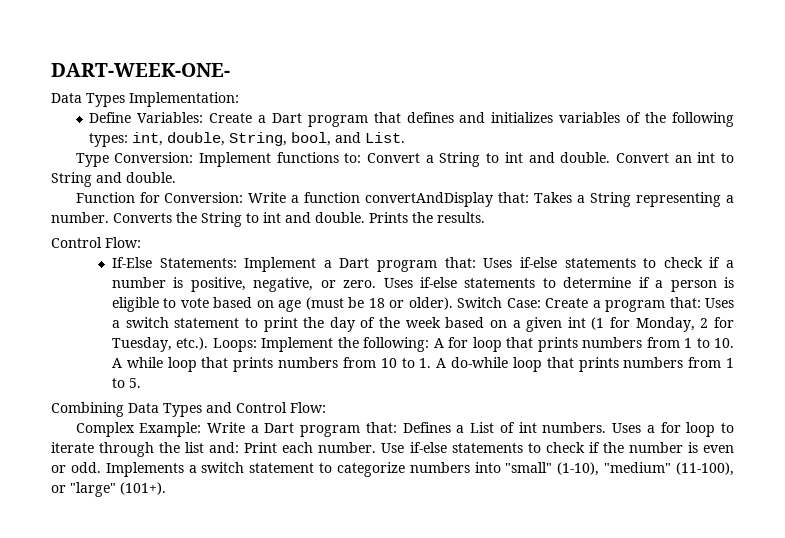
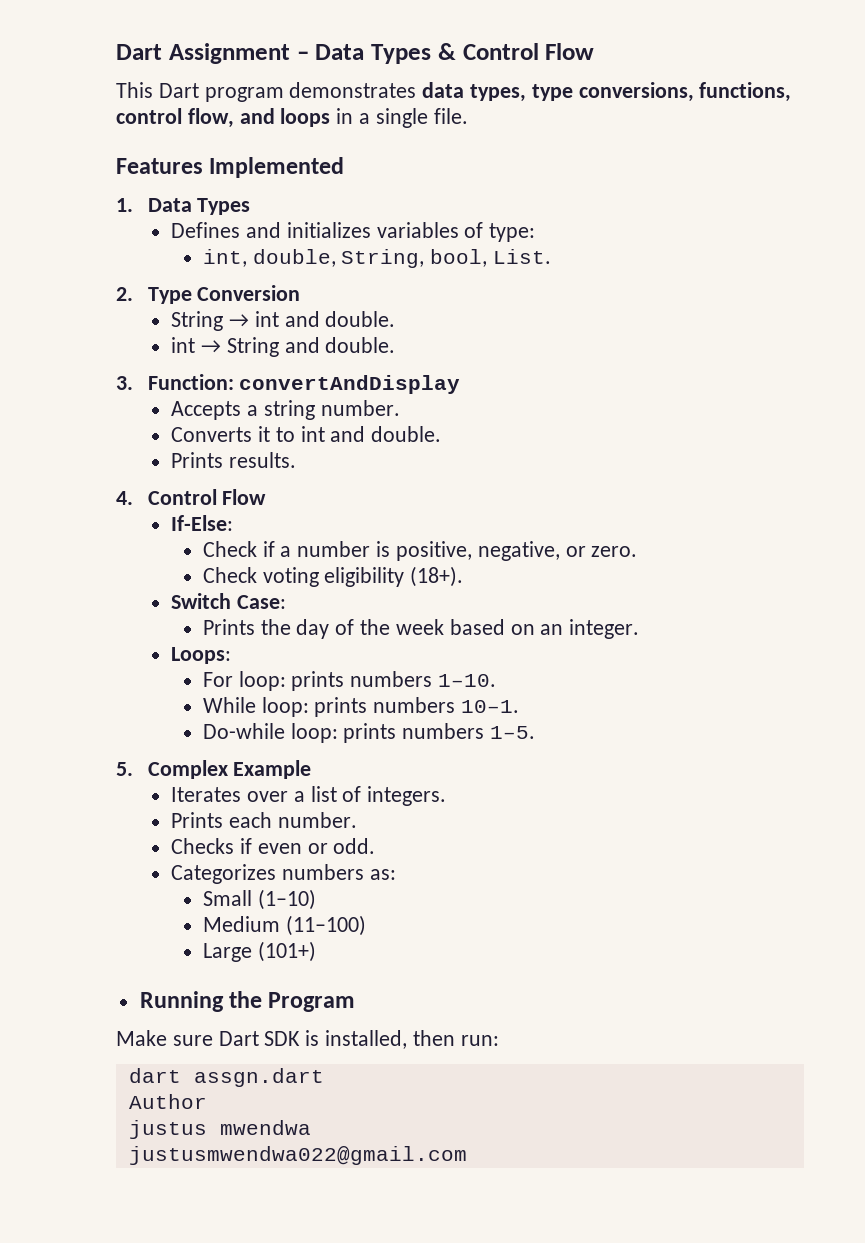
- DART-WEEK-ONE-
- Data Types Implementation:
- Define Variables: Create a Dart program that defines and initializes variables of the following types: int, double, String, bool, and List.
+ Dart Assignment – Data Types & Control Flow
+ This Dart program demonstrates data types, type conversions, functions, control flow, and loops in a single file.
+ Features Implemented
+ 1. Data Types
+ Defines and initializes variables of type:
+ int, double, String, bool, List.
- Type Conversion: Implement functions to: Convert a String to int and double. Convert an int to String and double.
- Function for Conversion: Write a function convertAndDisplay that: Takes a String representing a number. Converts the String to int and double. Prints the results.
- Control Flow:
- If-Else Statements: Implement a Dart program that: Uses if-else statements to check if a number is positive, negative, or zero. Uses if-else statements to determine if a person is eligible to vote based on age (must be 18 or older). Switch Case: Create a program that: Uses a switch statement to print the day of the week based on a given int (1 for Monday, 2 for Tuesday, etc.). Loops: Implement the following: A for loop that prints numbers from 1 to 10. A while loop that prints numbers from 10 to 1. A do-while loop that prints numbers from 1 to 5.
- Combining Data Types and Control Flow:
- Complex Example: Write a Dart program that: Defines a List of int numbers. Uses a for loop to iterate through the list and: Print each number. Use if-else statements to check if the number is even or odd. Implements a switch statement to categorize numbers into "small" (1-10), "medium" (11-100), or "large" (101+).
+ 2. Type Conversion
+ String → int and double.
+ int → String and double.
+ 3. Function: convertAndDisplay
+ Accepts a string number.
+ Converts it to int and double.
+ Prints results.
+ 4. Control Flow
+ If-Else:
+ Check if a number is positive, negative, or zero.
+ Check voting eligibility (18+).
+ Switch Case:
+ Prints the day of the week based on an integer.
+ Loops:
+ For loop: prints numbers 1–10.
+ While loop: prints numbers 10–1.
+ Do-while loop: prints numbers 1–5.
+ 5. Complex Example
+ Iterates over a list of integers.
+ Prints each number.
+ Checks if even or odd.
+ Categorizes numbers as:
+ Small (1–10)
+ Medium (11–100)
+ Large (101+)
+ Running the Program
+ Make sure Dart SDK is installed, then run:
+ dart assgn.dart
+ Author
+ justus mwendwa
+ justusmwendwa022@gmail.com

